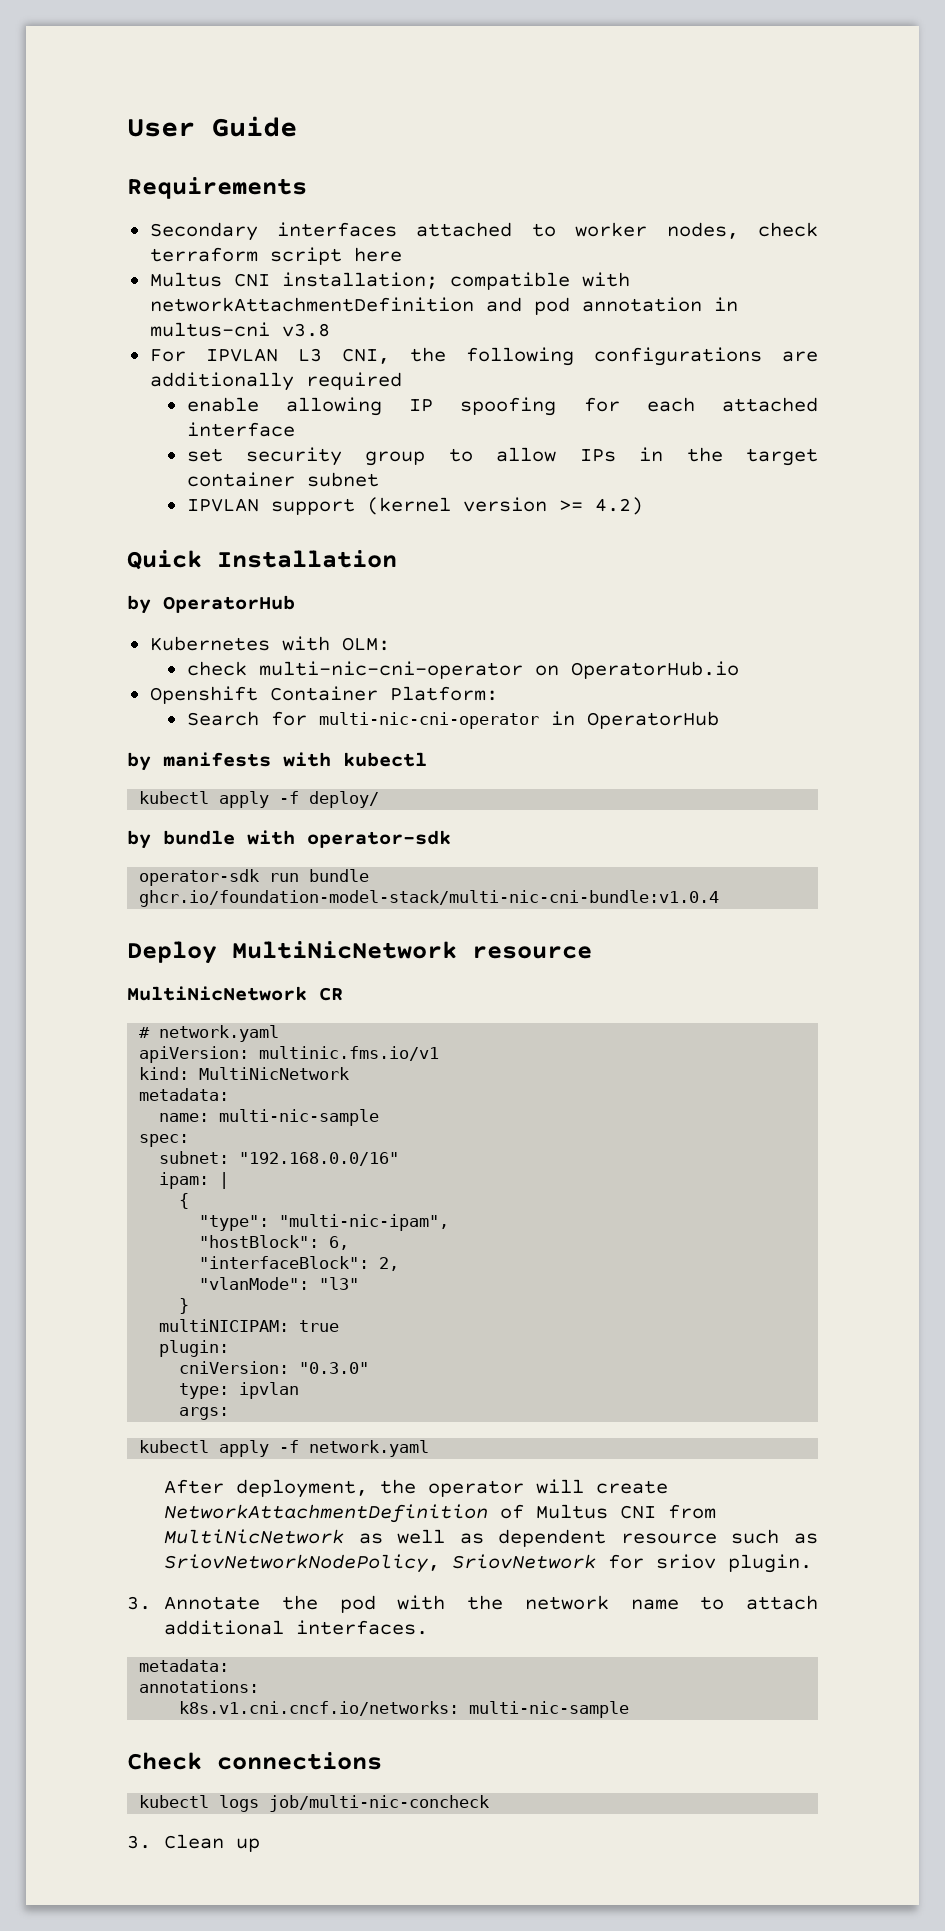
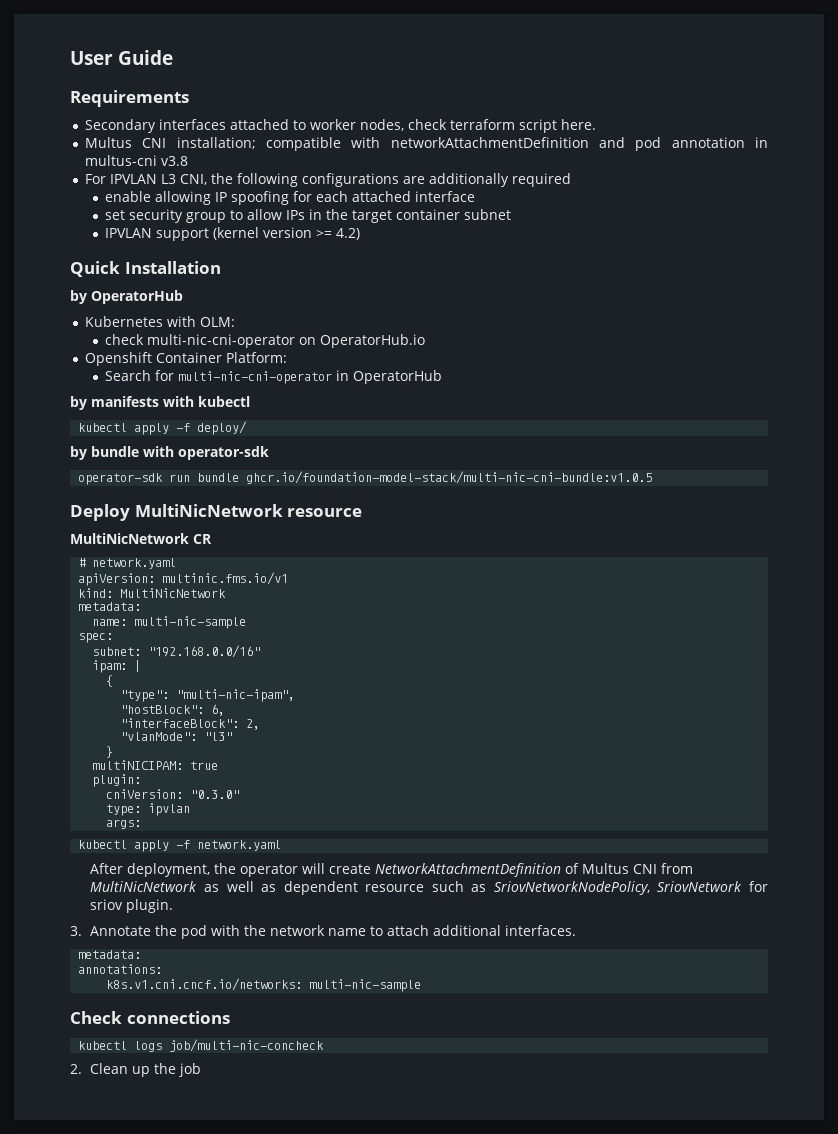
- Secondary interfaces attached to worker nodes, check terraform script here
+ Secondary interfaces attached to worker nodes, check terraform script here.
- operator-sdk run bundle ghcr.io/foundation-model-stack/multi-nic-cni-bundle:v1.0.4
+ operator-sdk run bundle ghcr.io/foundation-model-stack/multi-nic-cni-bundle:v1.0.5
- 3. Clean up
+ 2. Clean up the job

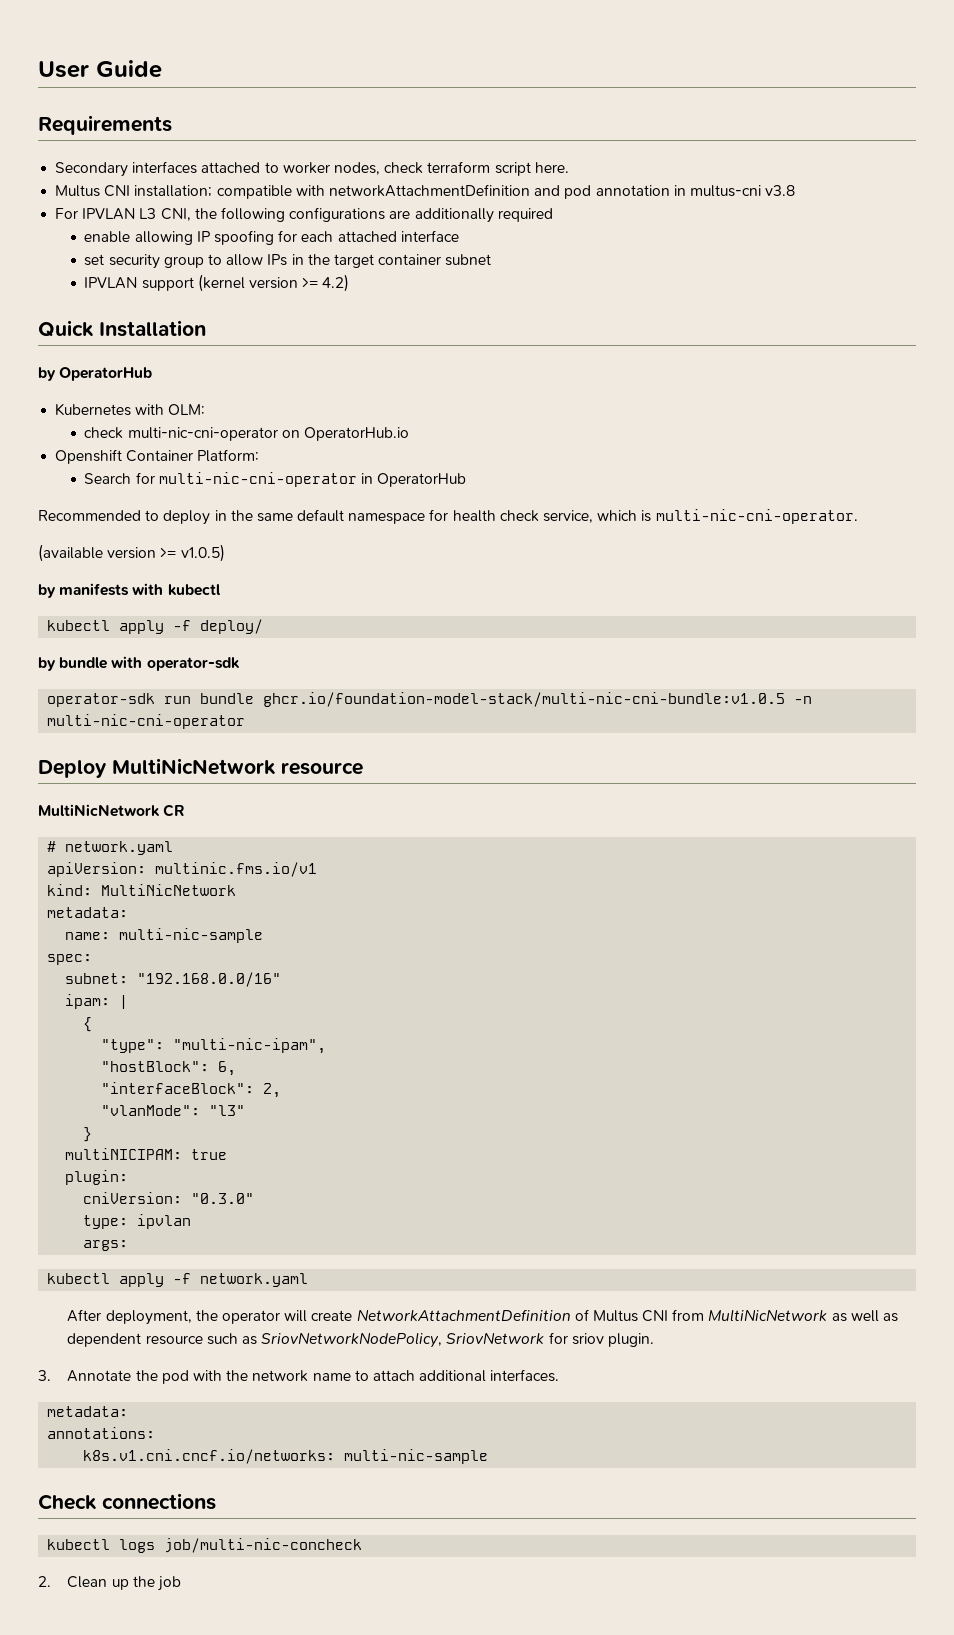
+ Recommended to deploy in the same default namespace for health check service, which is multi-nic-cni-operator.
+ (available version >= v1.0.5)
- operator-sdk run bundle ghcr.io/foundation-model-stack/multi-nic-cni-bundle:v1.0.5
+ operator-sdk run bundle ghcr.io/foundation-model-stack/multi-nic-cni-bundle:v1.0.5 -n multi-nic-cni-operator

